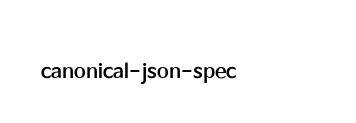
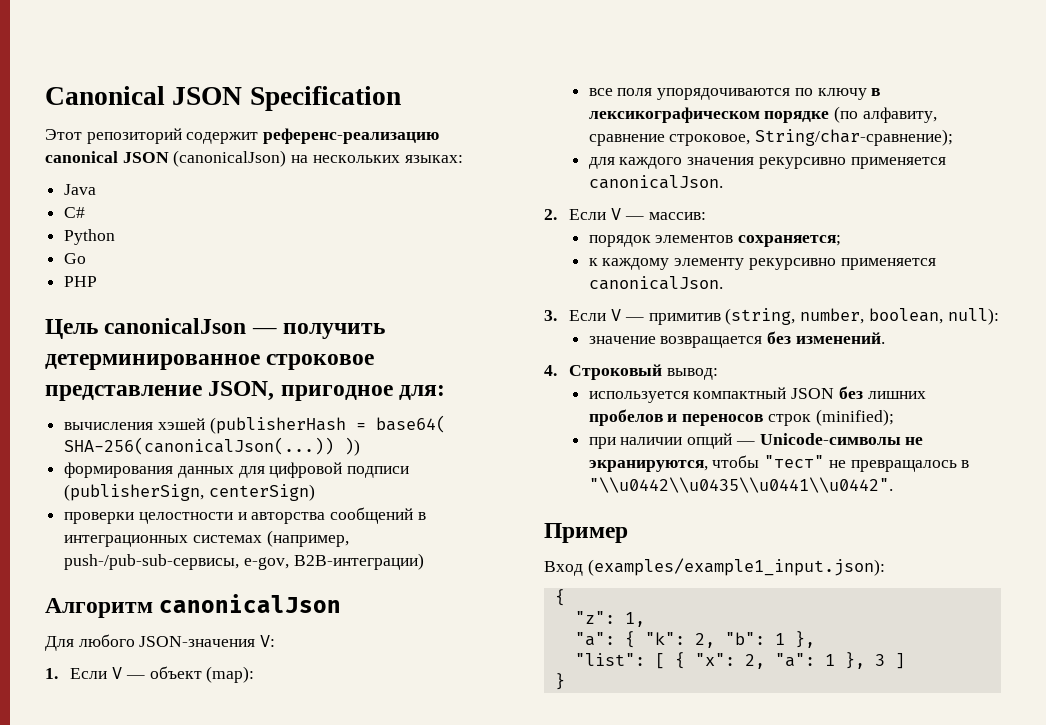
- canonical-json-spec
+ Canonical JSON Specification
+ Этот репозиторий содержит референс-реализацию canonical JSON (canonicalJson) на нескольких языках:
+ Java
+ C#
+ Python
+ Go
+ PHP
+ Цель canonicalJson — получить детерминированное строковое представление JSON, пригодное для:
+ вычисления хэшей (publisherHash = base64( SHA-256(canonicalJson(...)) ))
+ формирования данных для цифровой подписи (publisherSign, centerSign)
+ проверки целостности и авторства сообщений в интеграционных системах (например, push-/pub-sub-сервисы, e-gov, B2B-интеграции)
+ Алгоритм canonicalJson
+ Для любого JSON-значения V:
+ 1. Если V — объект (map):
+ все поля упорядочиваются по ключу в лексикографическом порядке (по алфавиту, сравнение строковое, String/char-сравнение);
+ для каждого значения рекурсивно применяется canonicalJson.
+ 2. Если V — массив:
+ порядок элементов сохраняется;
+ к каждому элементу рекурсивно применяется canonicalJson.
+ 3. Если V — примитив (string, number, boolean, null):
+ значение возвращается без изменений.
+ 4. Строковый вывод:
+ используется компактный JSON без лишних пробелов и переносов строк (minified);
+ при наличии опций — Unicode-символы не экранируются, чтобы "тест" не превращалось в "\\u0442\\u0435\\u0441\\u0442".
+ Пример
+ Вход (examples/example1_input.json):
+ {
+ "z": 1,
+ "a": { "k": 2, "b": 1 },
+ "list": [ { "x": 2, "a": 1 }, 3 ]
+ }

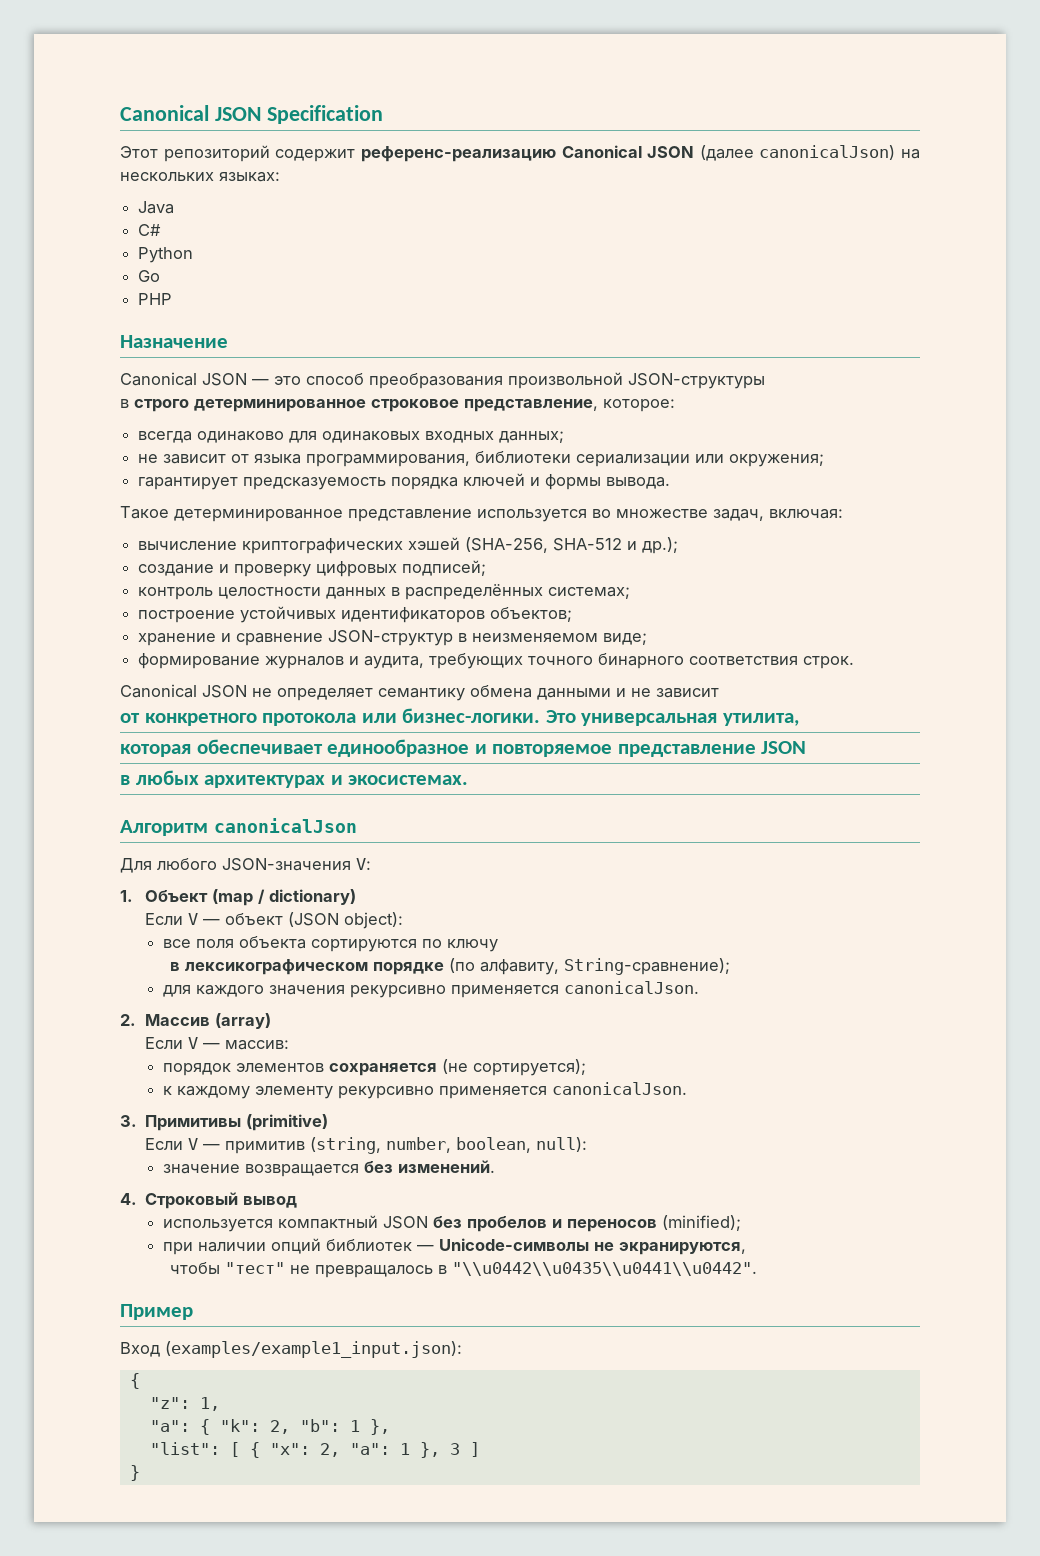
- Этот репозиторий содержит референс-реализацию canonical JSON (canonicalJson) на нескольких языках:
+ Этот репозиторий содержит референс-реализацию Canonical JSON (далее canonicalJson) на нескольких языках:
- Цель canonicalJson — получить детерминированное строковое представление JSON, пригодное для:
- вычисления хэшей (publisherHash = base64( SHA-256(canonicalJson(...)) ))
- формирования данных для цифровой подписи (publisherSign, centerSign)
- проверки целостности и авторства сообщений в интеграционных системах (например, push-/pub-sub-сервисы, e-gov, B2B-интеграции)
+ Назначение
+ Canonical JSON — это способ преобразования произвольной JSON-структуры
+ в строго детерминированное строковое представление, которое:
+ всегда одинаково для одинаковых входных данных;
+ не зависит от языка программирования, библиотеки сериализации или окружения;
+ гарантирует предсказуемость порядка ключей и формы вывода.
+ Такое детерминированное представление используется во множестве задач, включая:
+ вычисление криптографических хэшей (SHA-256, SHA-512 и др.);
+ создание и проверку цифровых подписей;
+ контроль целостности данных в распределённых системах;
+ построение устойчивых идентификаторов объектов;
+ хранение и сравнение JSON-структур в неизменяемом виде;
+ формирование журналов и аудита, требующих точного бинарного соответствия строк.
+ Canonical JSON не определяет семантику обмена данными и не зависит
+ от конкретного протокола или бизнес-логики. Это универсальная утилита,
+ которая обеспечивает единообразное и повторяемое представление JSON
+ в любых архитектурах и экосистемах.
- 1. Если V — объект (map):
+ 1. Объект (map / dictionary)
+ Если V — объект (JSON object):
- все поля упорядочиваются по ключу в лексикографическом порядке (по алфавиту, сравнение строковое, String/char-сравнение);
+ все поля объекта сортируются по ключу
+ в лексикографическом порядке (по алфавиту, String-сравнение);
- 2. Если V — массив:
+ 2. Массив (array)
+ Если V — массив:
- порядок элементов сохраняется;
+ порядок элементов сохраняется (не сортируется);
- 3. Если V — примитив (string, number, boolean, null):
+ 3. Примитивы (primitive)
+ Если V — примитив (string, number, boolean, null):
- 4. Строковый вывод:
+ 4. Строковый вывод
- используется компактный JSON без лишних пробелов и переносов строк (minified);
+ используется компактный JSON без пробелов и переносов (minified);
- при наличии опций — Unicode-символы не экранируются, чтобы "тест" не превращалось в "\\u0442\\u0435\\u0441\\u0442".
+ при наличии опций библиотек — Unicode-символы не экранируются,
+ чтобы "тест" не превращалось в "\\u0442\\u0435\\u0441\\u0442".

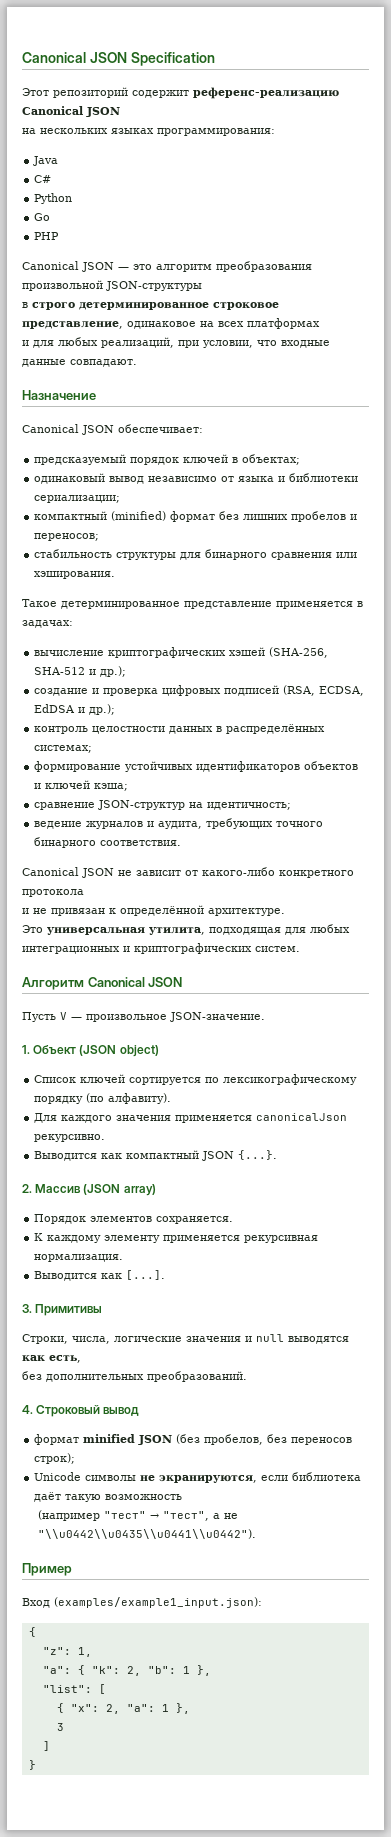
- Этот репозиторий содержит референс-реализацию Canonical JSON (далее canonicalJson) на нескольких языках:
+ Этот репозиторий содержит референс-реализацию Canonical JSON
+ на нескольких языках программирования:
- Назначение
- Canonical JSON — это способ преобразования произвольной JSON-структуры
+ Canonical JSON — это алгоритм преобразования произвольной JSON-структуры
- в строго детерминированное строковое представление, которое:
- всегда одинаково для одинаковых входных данных;
- не зависит от языка программирования, библиотеки сериализации или окружения;
- гарантирует предсказуемость порядка ключей и формы вывода.
- Такое детерминированное представление используется во множестве задач, включая:
+ в строго детерминированное строковое представление, одинаковое на всех платформах
+ и для любых реализаций, при условии, что входные данные совпадают.
+ Назначение
+ Canonical JSON обеспечивает:
+ предсказуемый порядок ключей в объектах;
+ одинаковый вывод независимо от языка и библиотеки сериализации;
+ компактный (minified) формат без лишних пробелов и переносов;
+ стабильность структуры для бинарного сравнения или хэширования.
+ Такое детерминированное представление применяется в задачах:
- создание и проверку цифровых подписей;
+ создание и проверка цифровых подписей (RSA, ECDSA, EdDSA и др.);
- построение устойчивых идентификаторов объектов;
- хранение и сравнение JSON-структур в неизменяемом виде;
- формирование журналов и аудита, требующих точного бинарного соответствия строк.
+ формирование устойчивых идентификаторов объектов и ключей кэша;
+ сравнение JSON-структур на идентичность;
+ ведение журналов и аудита, требующих точного бинарного соответствия.
- Canonical JSON не определяет семантику обмена данными и не зависит
- от конкретного протокола или бизнес-логики. Это универсальная утилита,
- которая обеспечивает единообразное и повторяемое представление JSON
- в любых архитектурах и экосистемах.
- Алгоритм canonicalJson
- Для любого JSON-значения V:
- 1. Объект (map / dictionary)
- Если V — объект (JSON object):
- все поля объекта сортируются по ключу
- в лексикографическом порядке (по алфавиту, String-сравнение);
- для каждого значения рекурсивно применяется canonicalJson.
- 2. Массив (array)
- Если V — массив:
- порядок элементов сохраняется (не сортируется);
- к каждому элементу рекурсивно применяется canonicalJson.
- 3. Примитивы (primitive)
- Если V — примитив (string, number, boolean, null):
- значение возвращается без изменений.
+ Canonical JSON не зависит от какого-либо конкретного протокола
+ и не привязан к определённой архитектуре.
+ Это универсальная утилита, подходящая для любых интеграционных и криптографических систем.
+ Алгоритм Canonical JSON
+ Пусть V — произвольное JSON-значение.
+ 1. Объект (JSON object)
+ Список ключей сортируется по лексикографическому порядку (по алфавиту).
+ Для каждого значения применяется canonicalJson рекурсивно.
+ Выводится как компактный JSON {...}.
+ 2. Массив (JSON array)
+ Порядок элементов сохраняется.
+ К каждому элементу применяется рекурсивная нормализация.
+ Выводится как [...].
+ 3. Примитивы
+ Строки, числа, логические значения и null выводятся как есть,
+ без дополнительных преобразований.
  4. Строковый вывод
- используется компактный JSON без пробелов и переносов (minified);
- при наличии опций библиотек — Unicode-символы не экранируются,
- чтобы "тест" не превращалось в "\\u0442\\u0435\\u0441\\u0442".
+ формат minified JSON (без пробелов, без переносов строк);
+ Unicode символы не экранируются, если библиотека даёт такую возможность
+ (например "тест" → "тест", а не "\\u0442\\u0435\\u0441\\u0442").
- "list": [ { "x": 2, "a": 1 }, 3 ]
+ "list": [
+ { "x": 2, "a": 1 },
+ 3
+ ]

